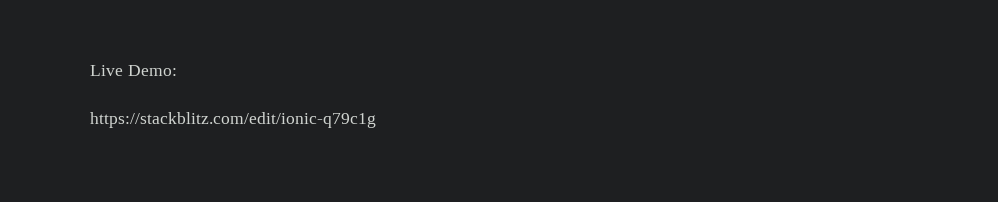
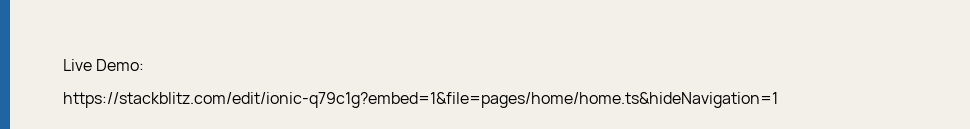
- https://stackblitz.com/edit/ionic-q79c1g
+ https://stackblitz.com/edit/ionic-q79c1g?embed=1&file=pages/home/home.ts&hideNavigation=1

